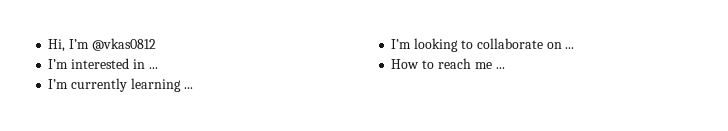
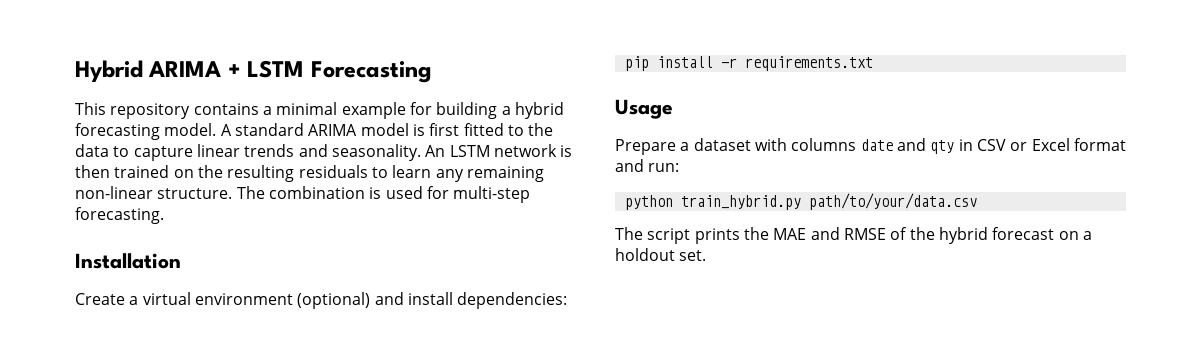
- Hi, I’m @vkas0812
- I’m interested in ...
- I’m currently learning ...
- I’m looking to collaborate on ...
- How to reach me ...
+ Hybrid ARIMA + LSTM Forecasting
+ This repository contains a minimal example for building a hybrid forecasting model. A standard ARIMA model is first fitted to the data to capture linear trends and seasonality. An LSTM network is then trained on the resulting residuals to learn any remaining non-linear structure. The combination is used for multi-step forecasting.
+ Installation
+ Create a virtual environment (optional) and install dependencies:
+ pip install -r requirements.txt
+ Usage
+ Prepare a dataset with columns date and qty in CSV or Excel format and run:
+ python train_hybrid.py path/to/your/data.csv
+ The script prints the MAE and RMSE of the hybrid forecast on a holdout set.

